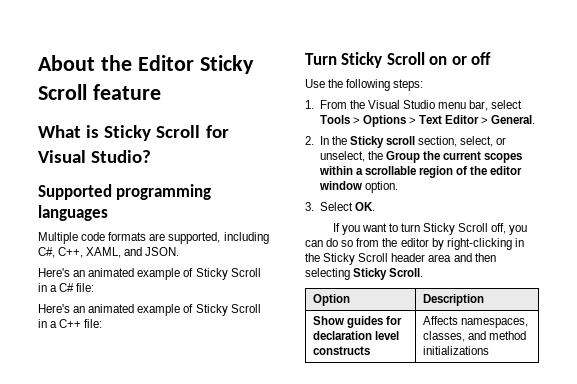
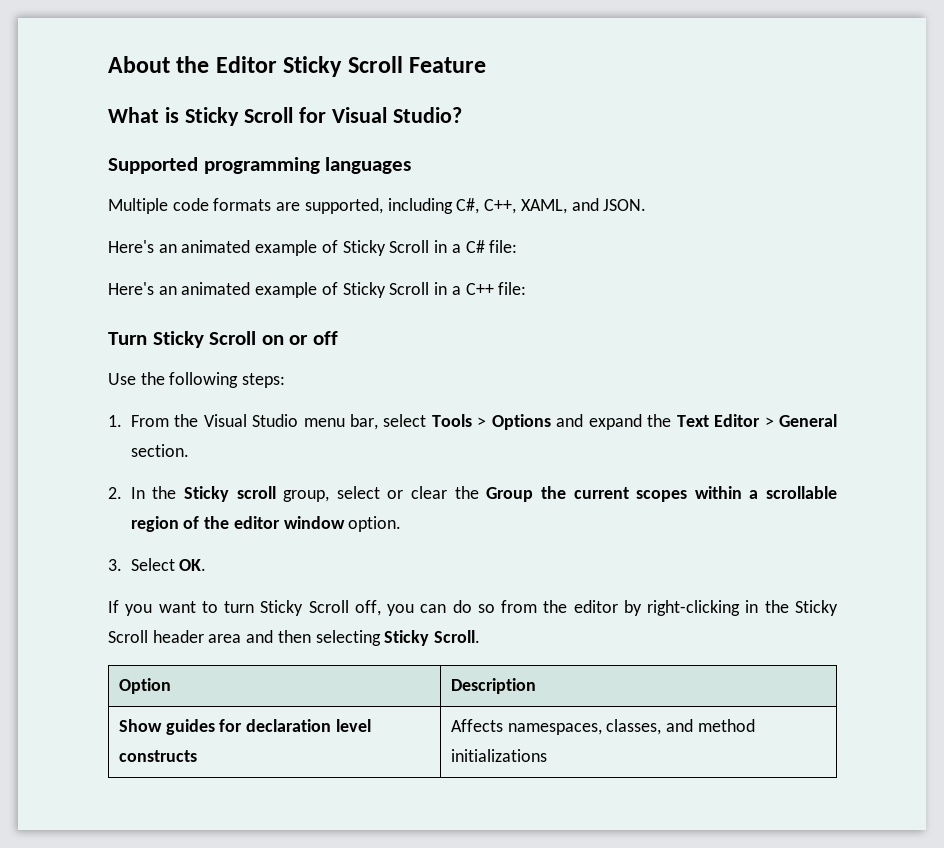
- About the Editor Sticky Scroll feature
+ About the Editor Sticky Scroll Feature
- 1. From the Visual Studio menu bar, select Tools > Options > Text Editor > General.
+ 1. From the Visual Studio menu bar, select Tools > Options and expand the Text Editor > General section.
- 2. In the Sticky scroll section, select, or unselect, the Group the current scopes within a scrollable region of the editor window option.
+ 2. In the Sticky scroll group, select or clear the Group the current scopes within a scrollable region of the editor window option.

